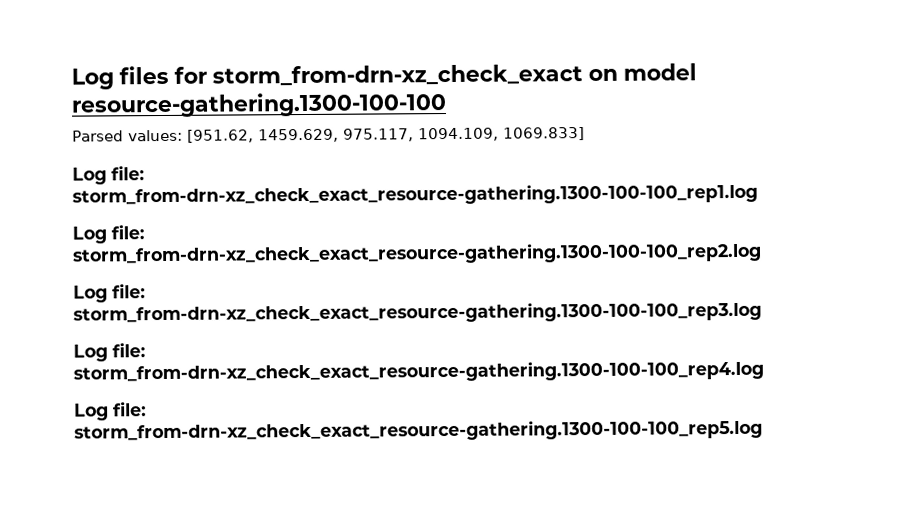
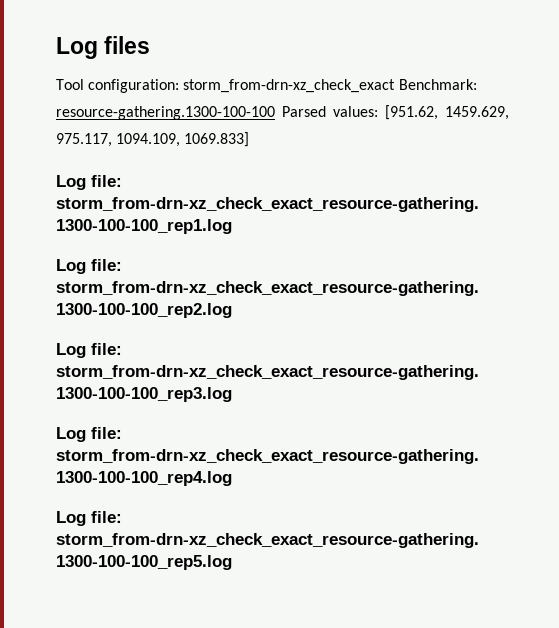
- Log files for storm_from-drn-xz_check_exact on model resource-gathering.1300-100-100
- Parsed values: [951.62, 1459.629, 975.117, 1094.109, 1069.833]
+ Log files
+ Tool configuration: storm_from-drn-xz_check_exact Benchmark: resource-gathering.1300-100-100 Parsed values: [951.62, 1459.629, 975.117, 1094.109, 1069.833]

